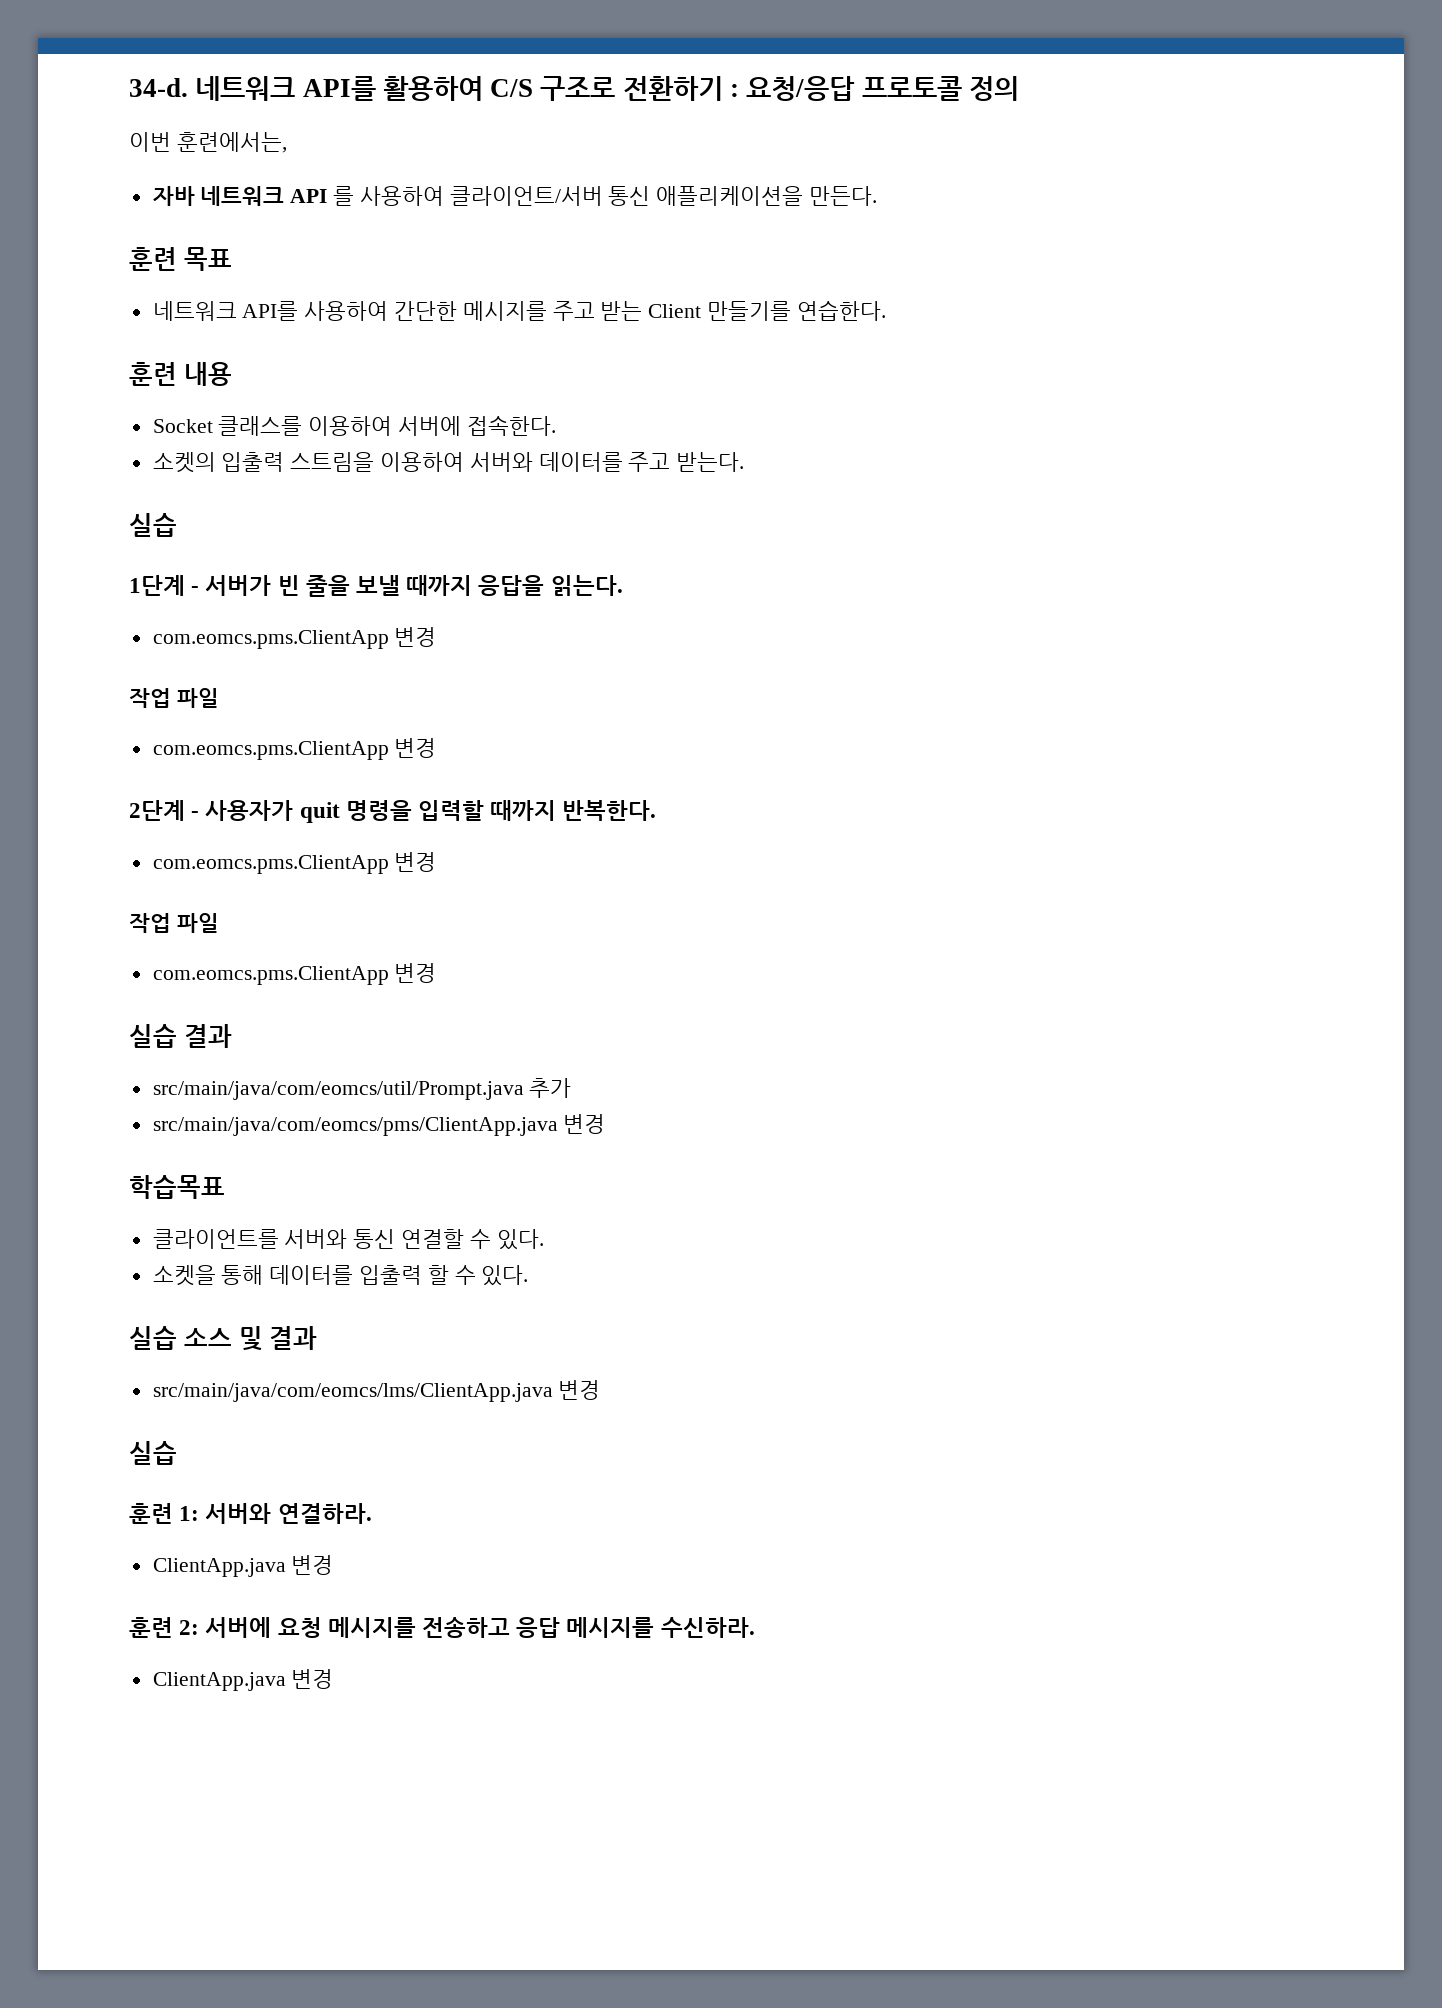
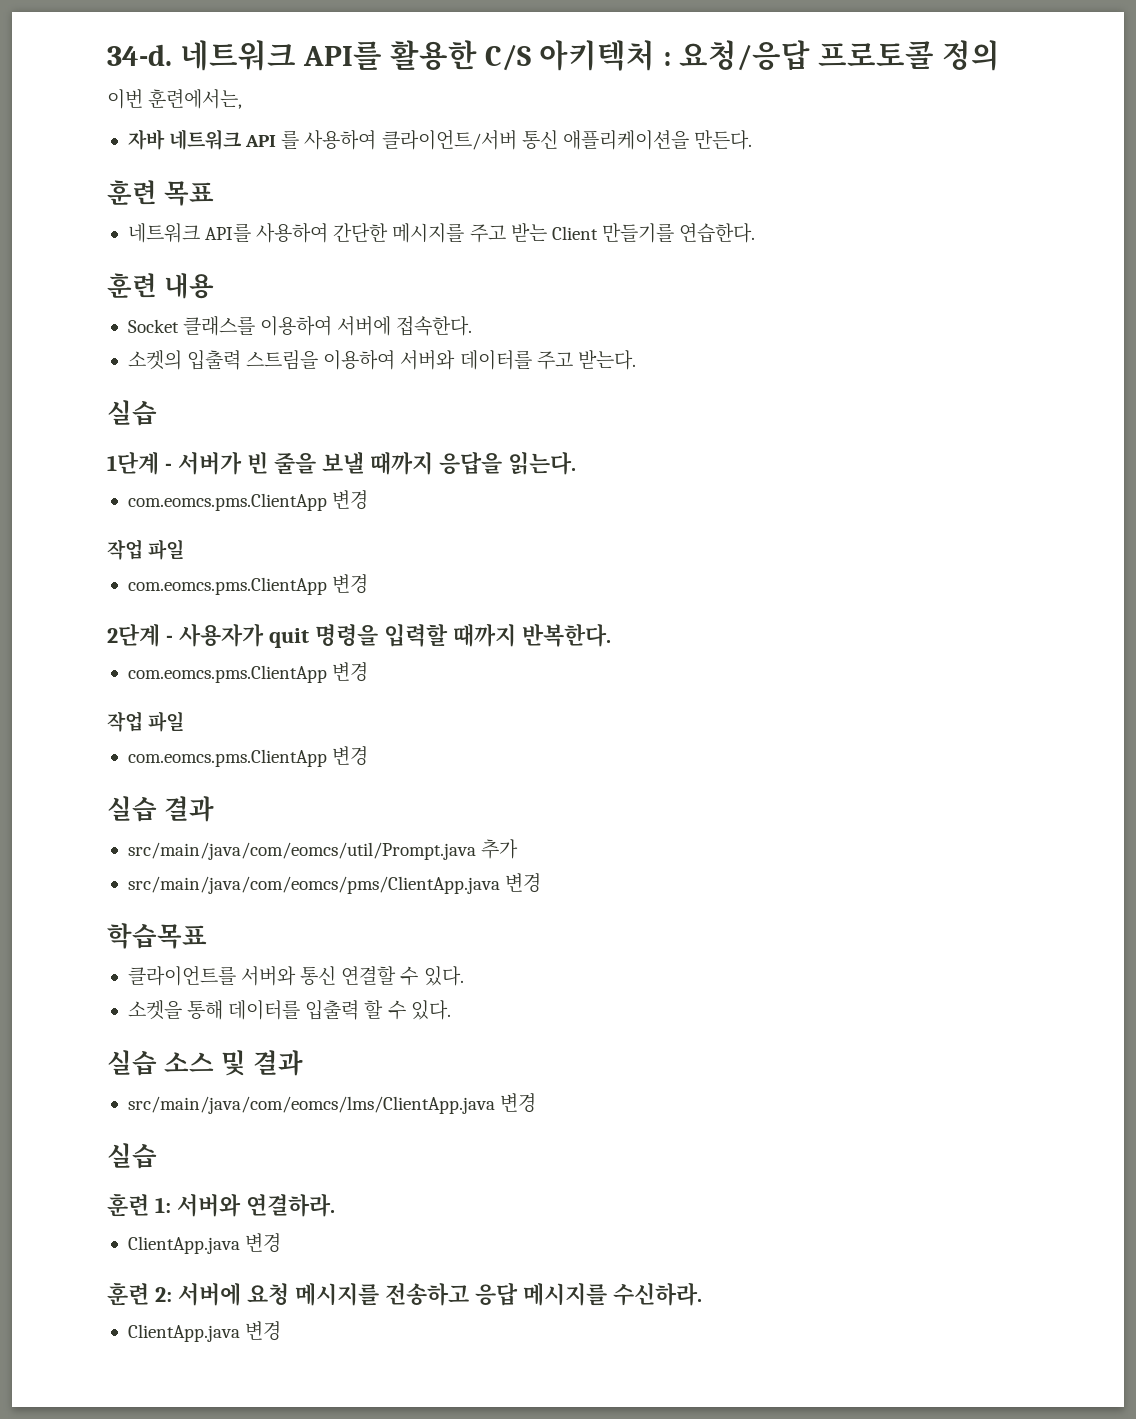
- 네트워크 API를 활용하여 C/S 구조로 전환하기 : 요청/응답 프로토콜 정의
+ 네트워크 API를 활용한 C/S 아키텍처 : 요청/응답 프로토콜 정의

